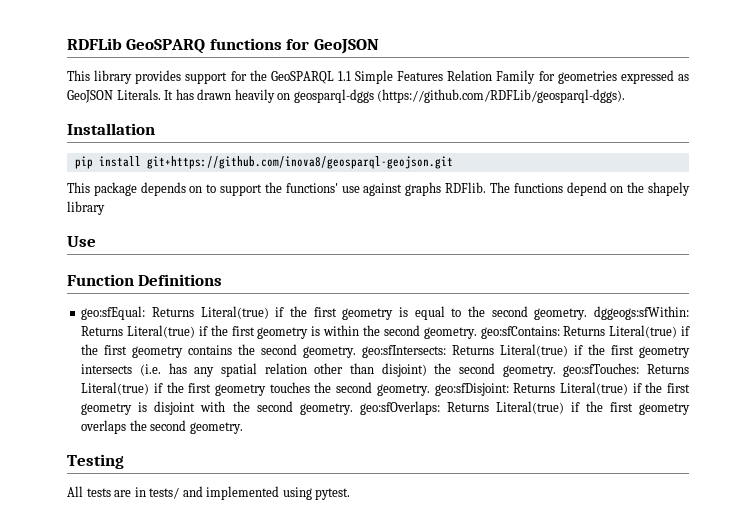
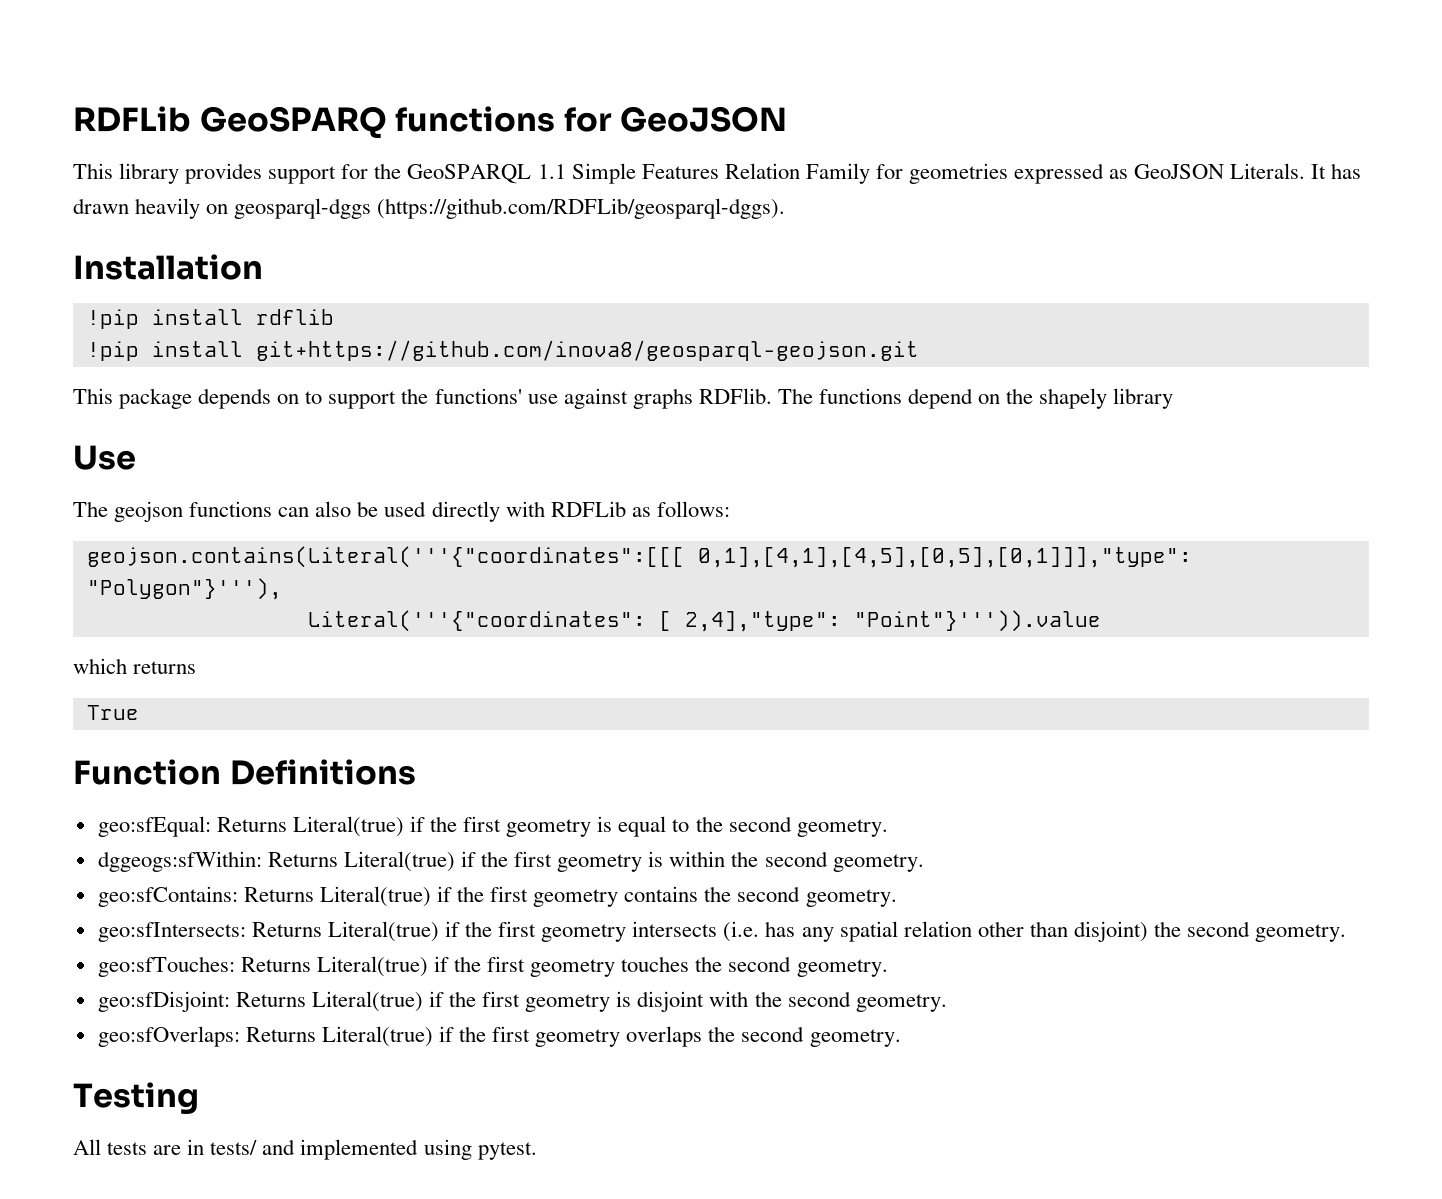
- pip install git+https://github.com/inova8/geosparql-geojson.git
+ !pip install rdflib
+ !pip install git+https://github.com/inova8/geosparql-geojson.git
+ The geojson functions can also be used directly with RDFLib as follows:
+ geojson.contains(Literal('''{"coordinates":[[[ 0,1],[4,1],[4,5],[0,5],[0,1]]],"type": "Polygon"}'''),
+ Literal('''{"coordinates": [ 2,4],"type": "Point"}''')).value
+ which returns
+ True
- Returns Literal(true) if the first geometry is equal to the second geometry. dggeogs:sfWithin:
+ Returns Literal(true) if the first geometry is equal to the second geometry.
+ dggeogs:sfWithin:
- Returns Literal(true) if the first geometry is within the second geometry. geo:sfContains:
+ Returns Literal(true) if the first geometry is within the second geometry.
+ geo:sfContains:
- Returns Literal(true) if the first geometry contains the second geometry. geo:sfIntersects:
+ Returns Literal(true) if the first geometry contains the second geometry.
+ geo:sfIntersects:
- Returns Literal(true) if the first geometry intersects (i.e. has any spatial relation other than disjoint) the second geometry. geo:sfTouches:
+ Returns Literal(true) if the first geometry intersects (i.e. has any spatial relation other than disjoint) the second geometry.
+ geo:sfTouches:
- Returns Literal(true) if the first geometry touches the second geometry. geo:sfDisjoint:
+ Returns Literal(true) if the first geometry touches the second geometry.
+ geo:sfDisjoint:
- Returns Literal(true) if the first geometry is disjoint with the second geometry. geo:sfOverlaps:
+ Returns Literal(true) if the first geometry is disjoint with the second geometry.
+ geo:sfOverlaps:

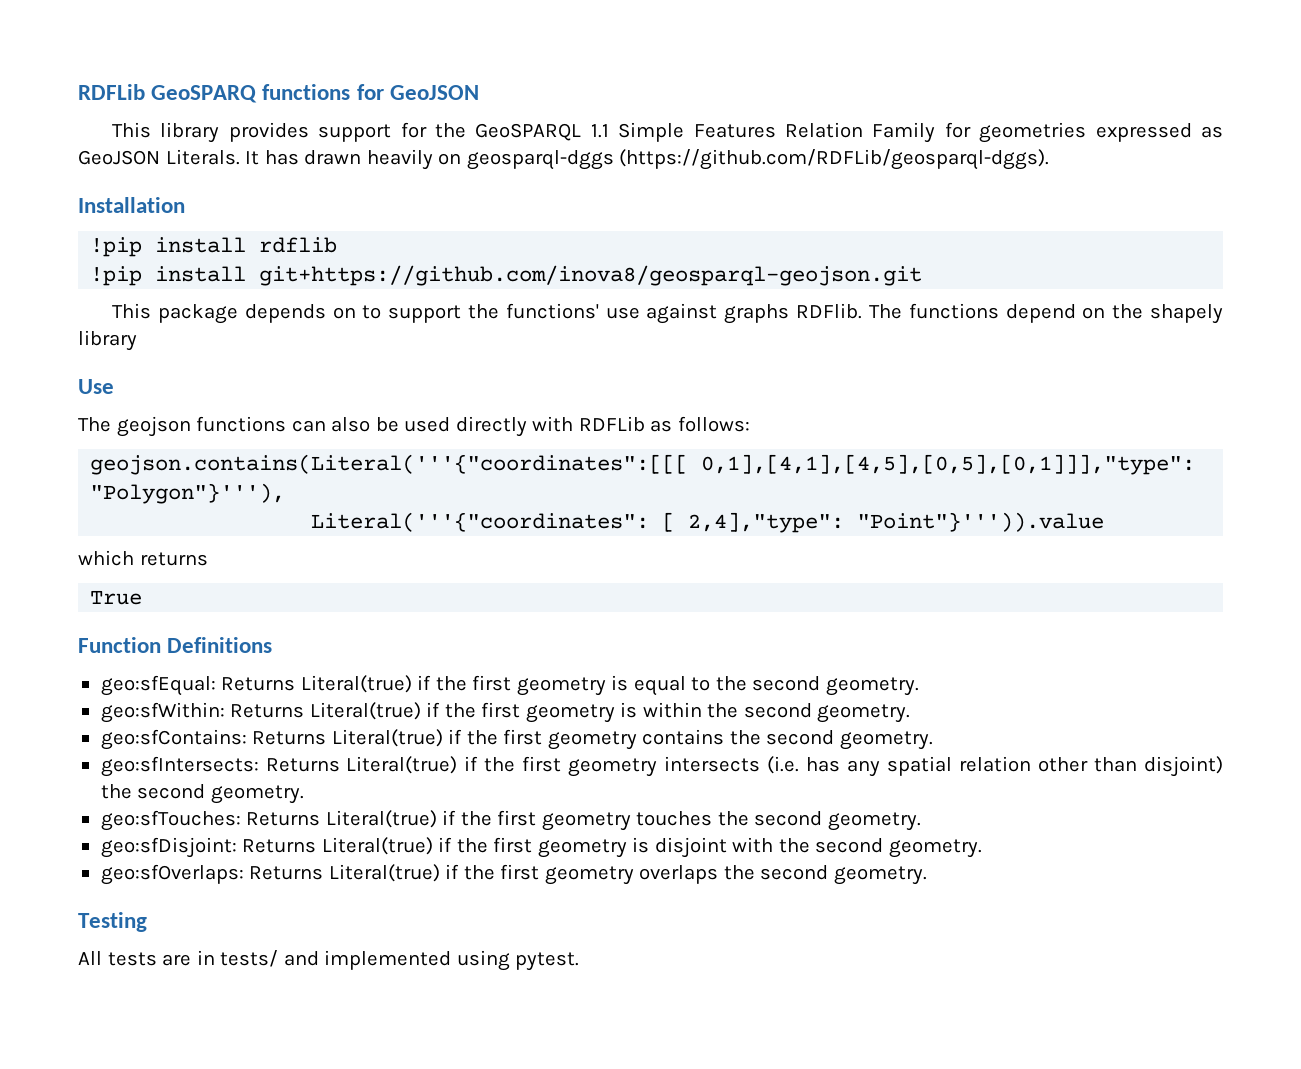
- dggeogs:sfWithin: Returns Literal(true) if the first geometry is within the second geometry.
+ geo:sfWithin: Returns Literal(true) if the first geometry is within the second geometry.

